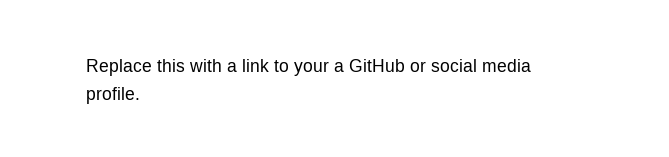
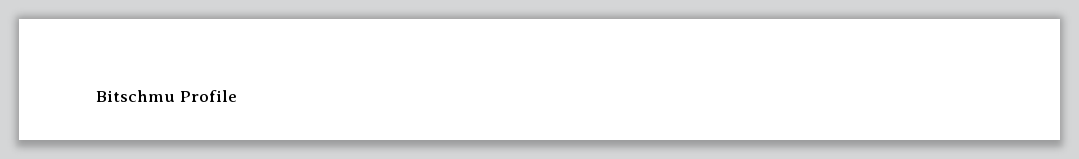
- Replace this with a link to your a GitHub or social media profile.
+ Bitschmu Profile

